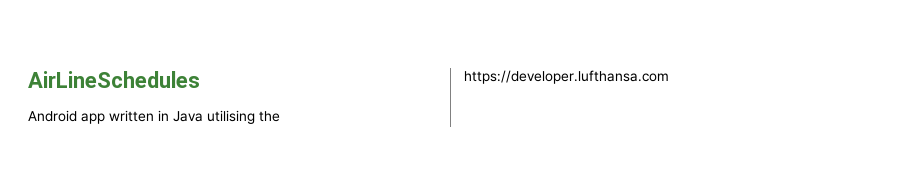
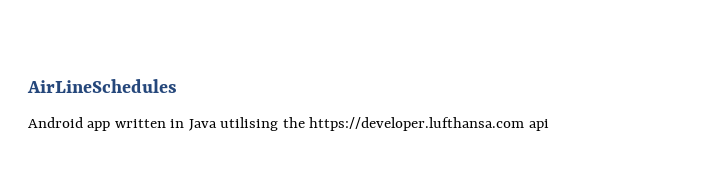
- Android app written in Java utilising the https://developer.lufthansa.com
+ Android app written in Java utilising the https://developer.lufthansa.com api

